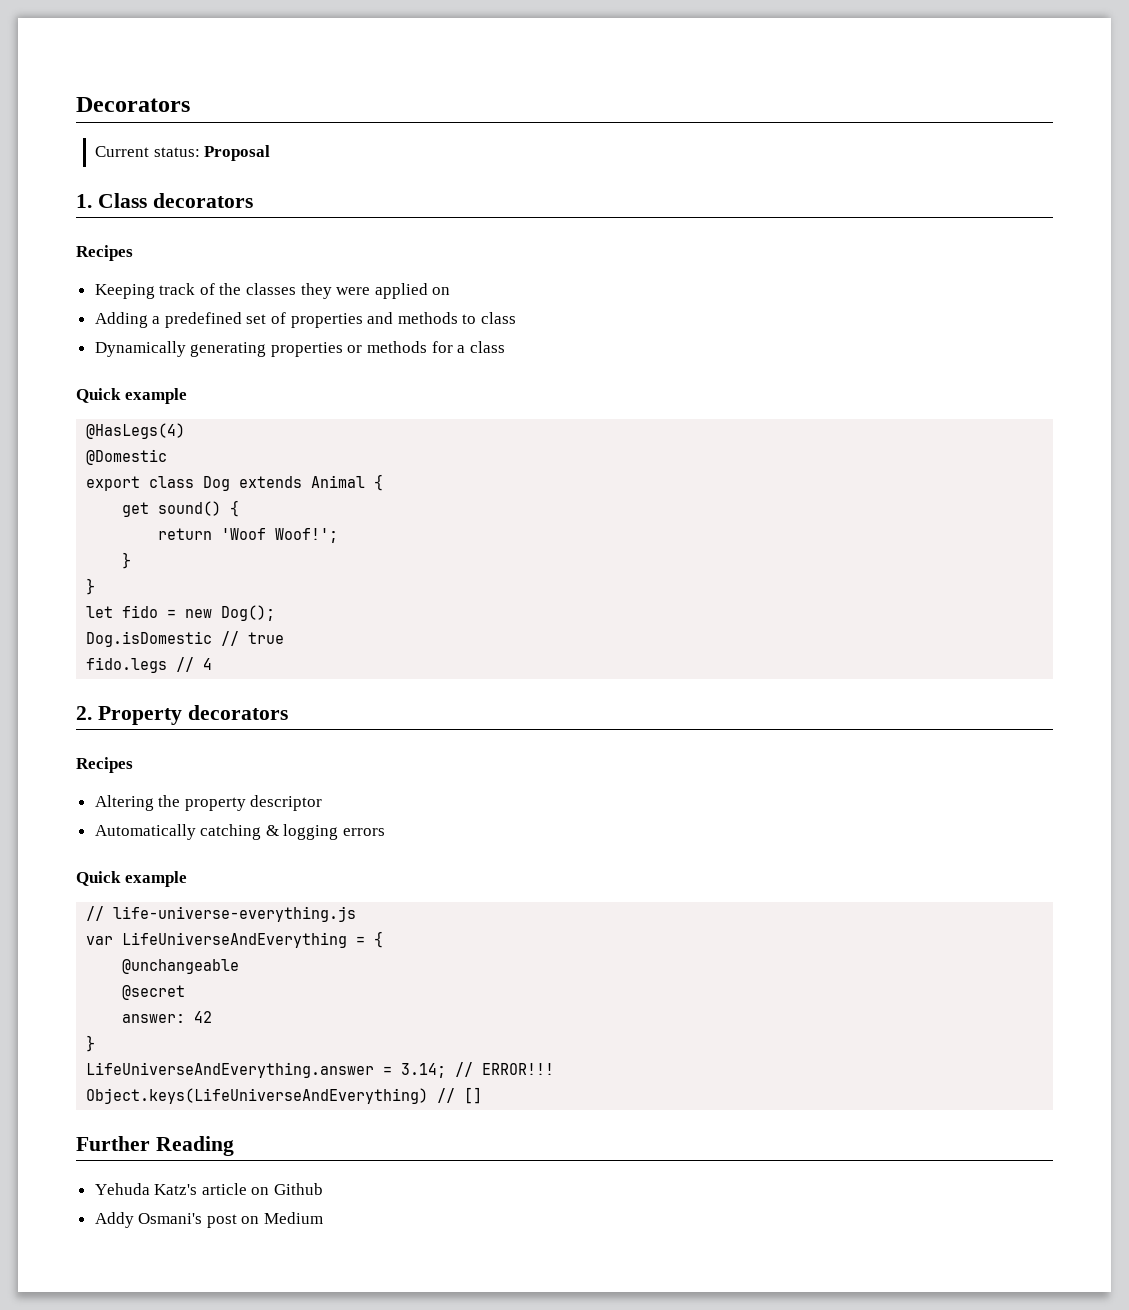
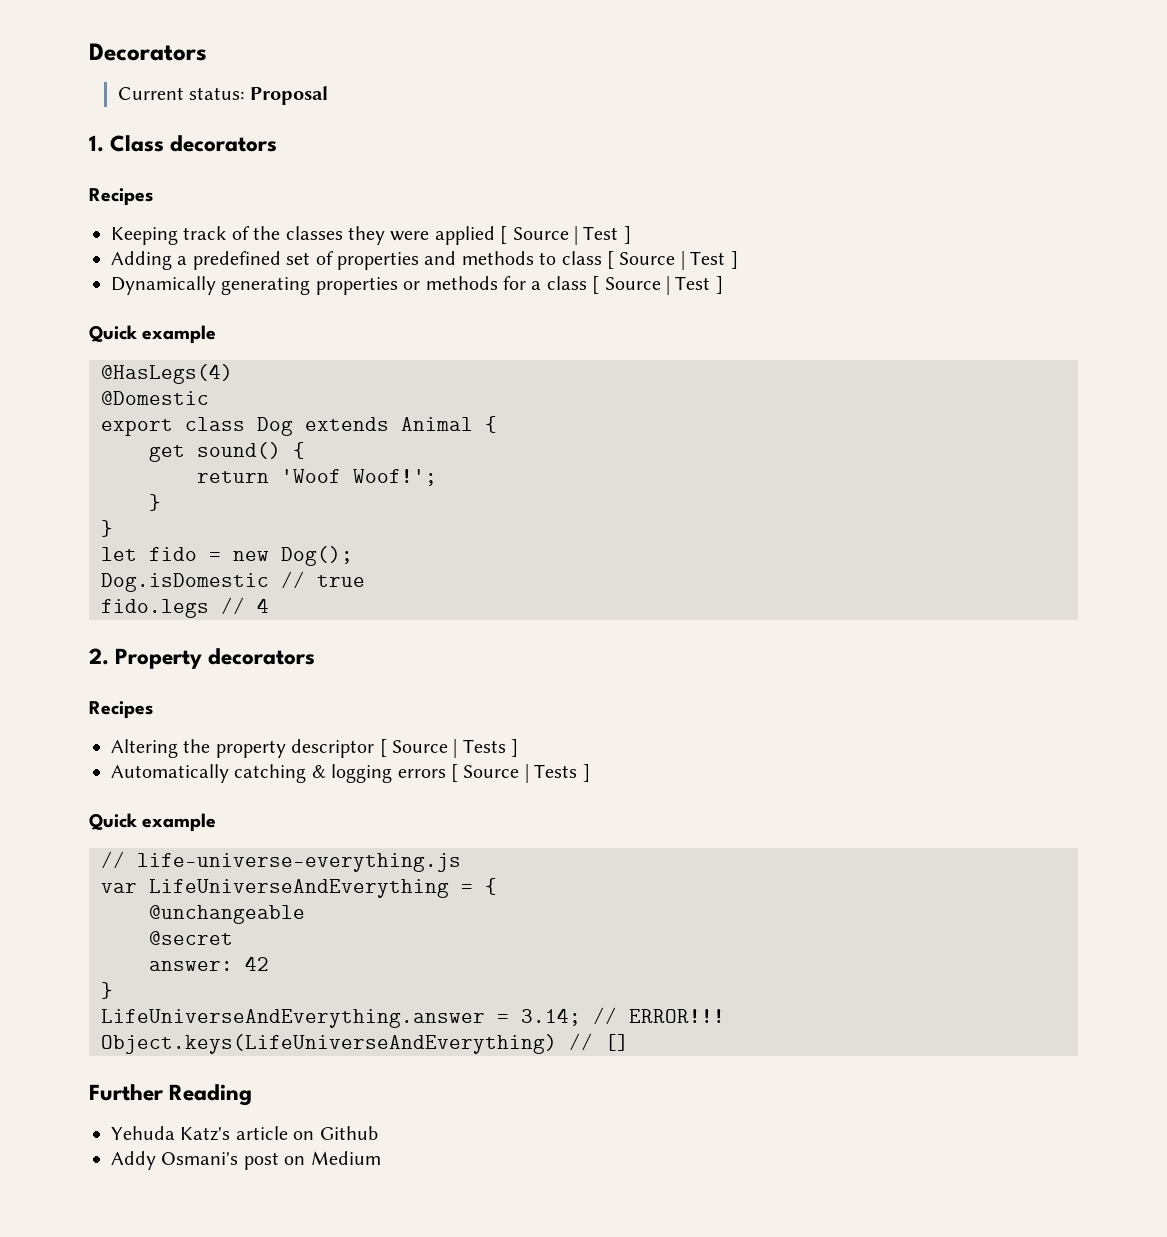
- Keeping track of the classes they were applied on
+ Keeping track of the classes they were applied [ Source | Test ]
- Adding a predefined set of properties and methods to class
+ Adding a predefined set of properties and methods to class [ Source | Test ]
- Dynamically generating properties or methods for a class
+ Dynamically generating properties or methods for a class [ Source | Test ]
- Altering the property descriptor
+ Altering the property descriptor [ Source | Tests ]
- Automatically catching & logging errors
+ Automatically catching & logging errors [ Source | Tests ]

